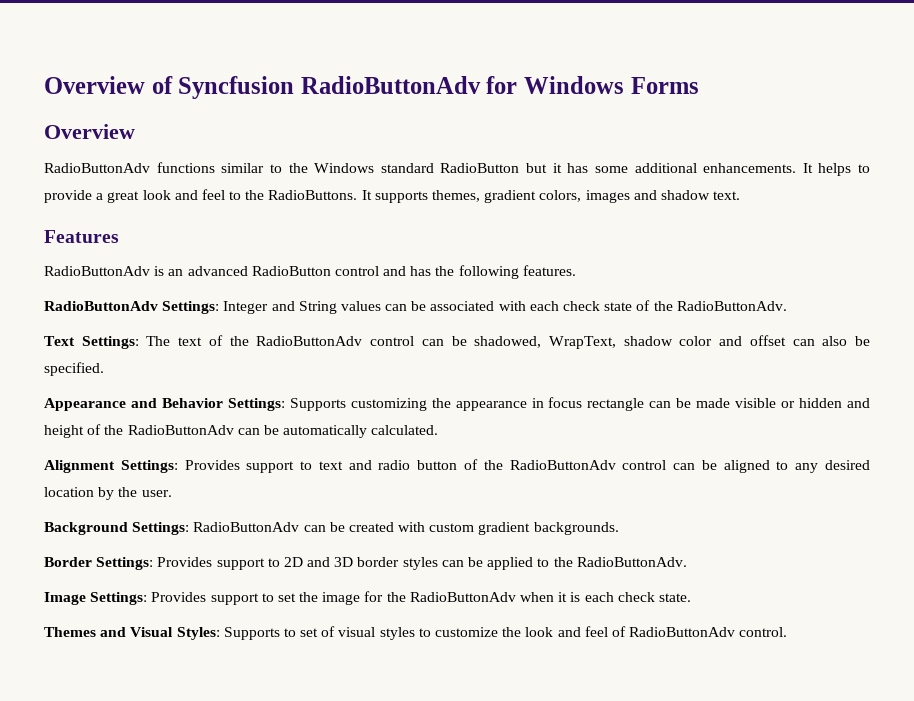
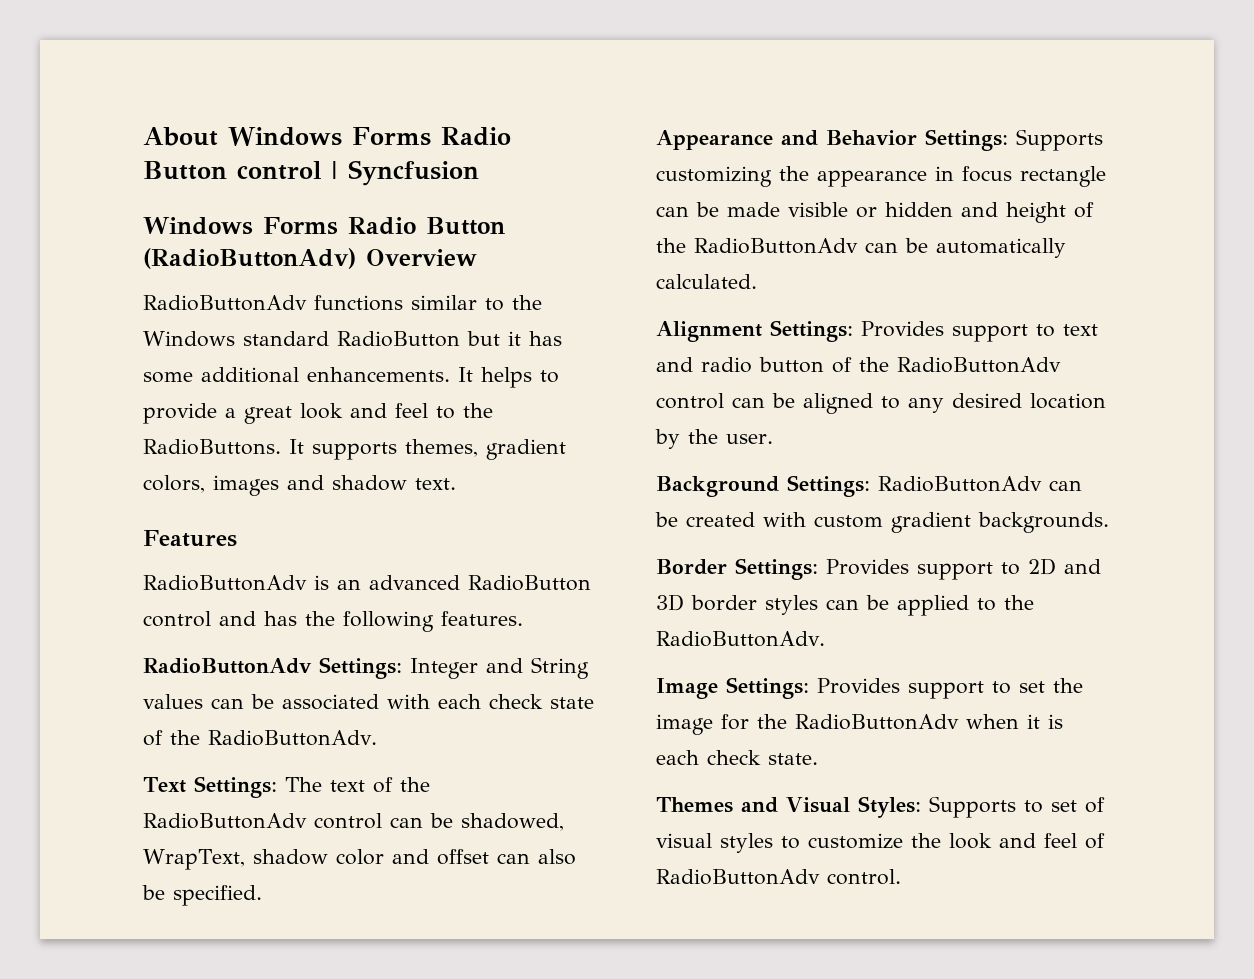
- Overview of Syncfusion RadioButtonAdv for Windows Forms
- Overview
+ About Windows Forms Radio Button control | Syncfusion
+ Windows Forms Radio Button (RadioButtonAdv) Overview

